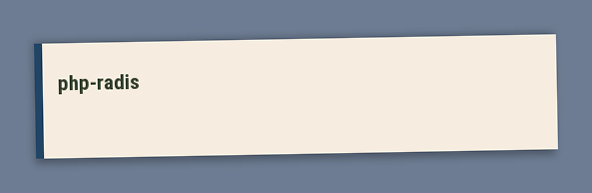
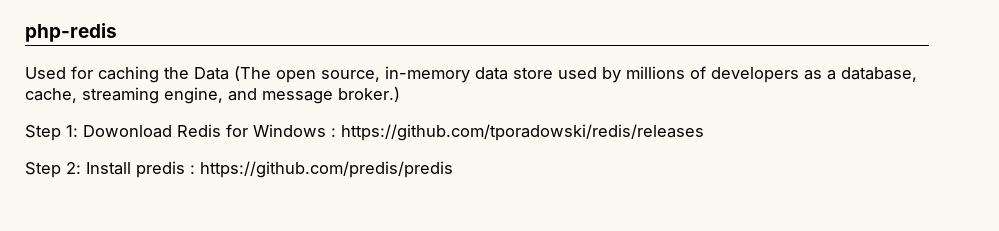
- php-radis
+ php-redis
+ Used for caching the Data (The open source, in-memory data store used by millions of developers as a database, cache, streaming engine, and message broker.)
+ Step 1: Dowonload Redis for Windows : https://github.com/tporadowski/redis/releases
+ Step 2: Install predis : https://github.com/predis/predis

